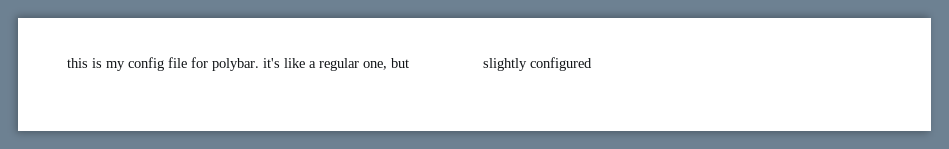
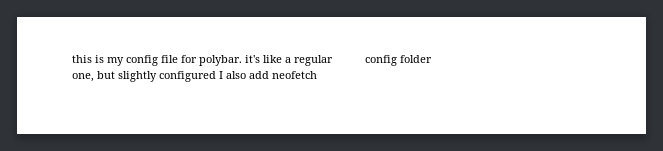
- this is my config file for polybar. it's like a regular one, but slightly configured
+ this is my config file for polybar. it's like a regular one, but slightly configured I also add neofetch config folder

